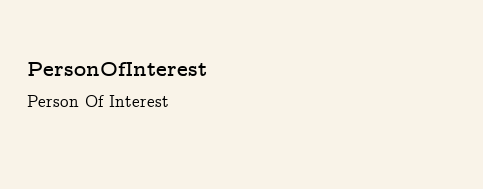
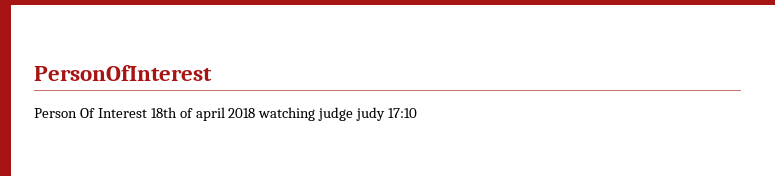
- Person Of Interest
+ Person Of Interest 18th of april 2018 watching judge judy 17:10

